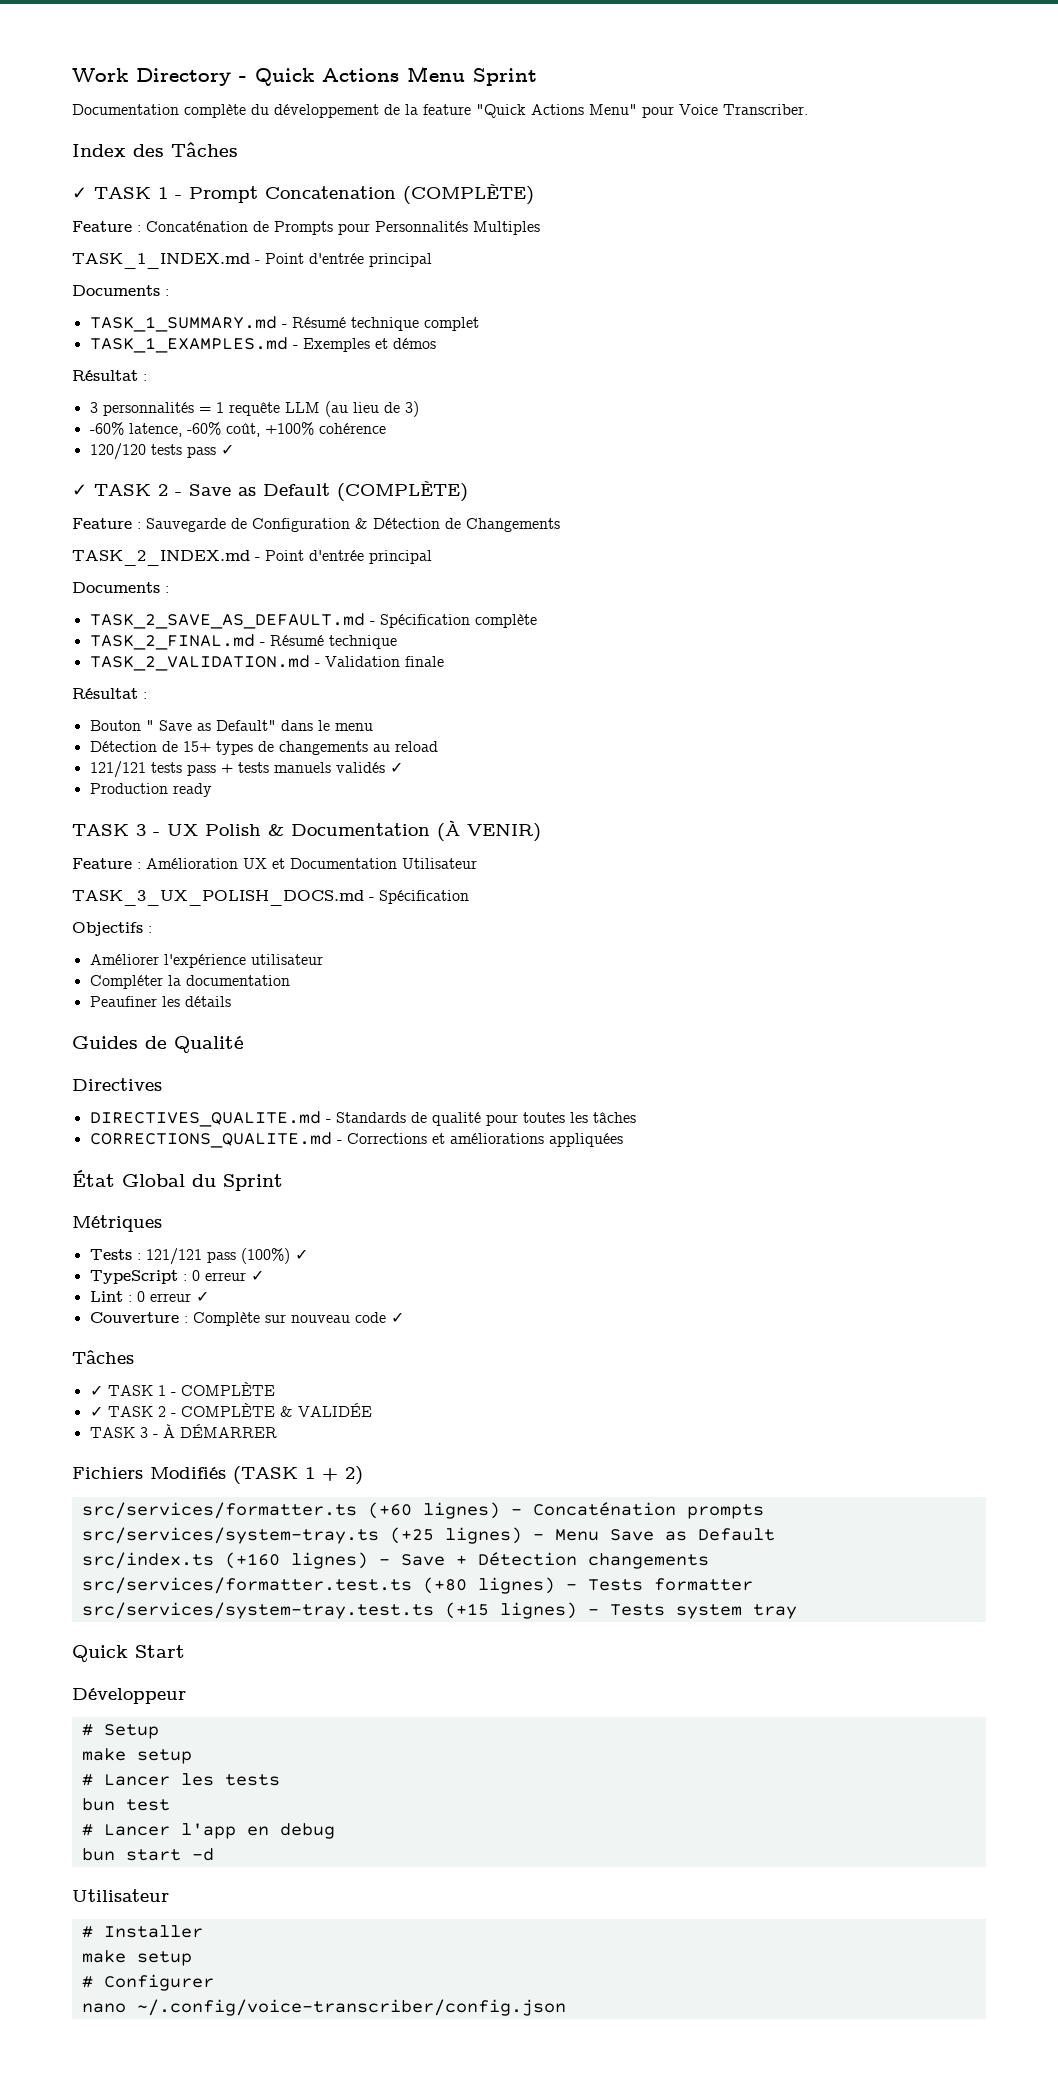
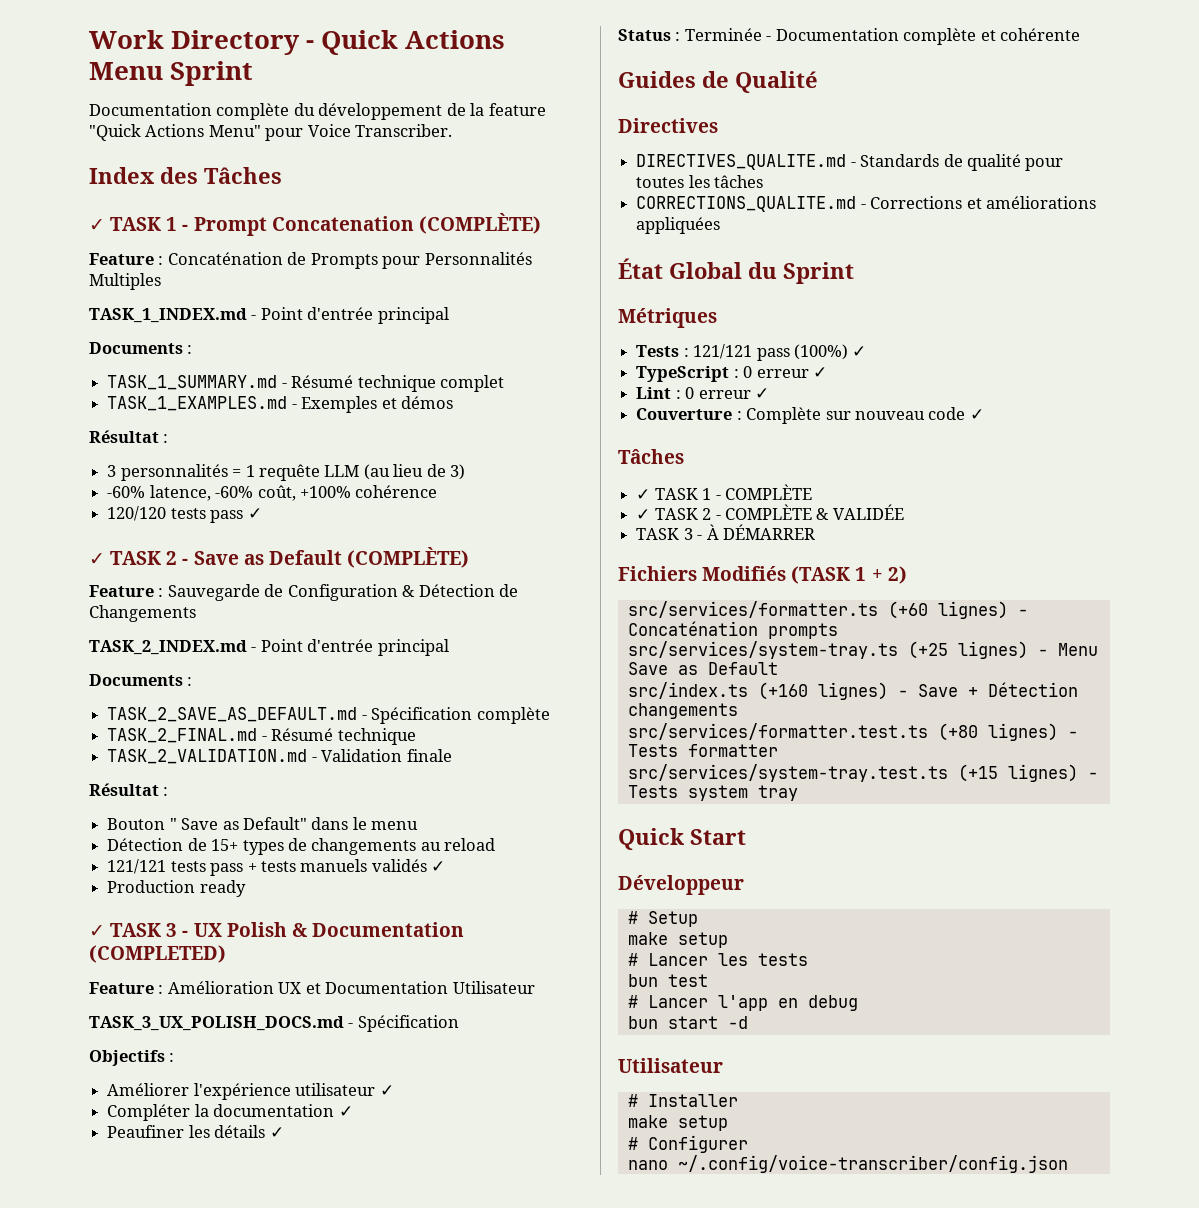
- TASK 3 - UX Polish & Documentation (À VENIR)
+ ✓ TASK 3 - UX Polish & Documentation (COMPLETED)
- Améliorer l'expérience utilisateur
+ Améliorer l'expérience utilisateur ✓
- Compléter la documentation
+ Compléter la documentation ✓
- Peaufiner les détails
+ Peaufiner les détails ✓
+ Status : Terminée - Documentation complète et cohérente

